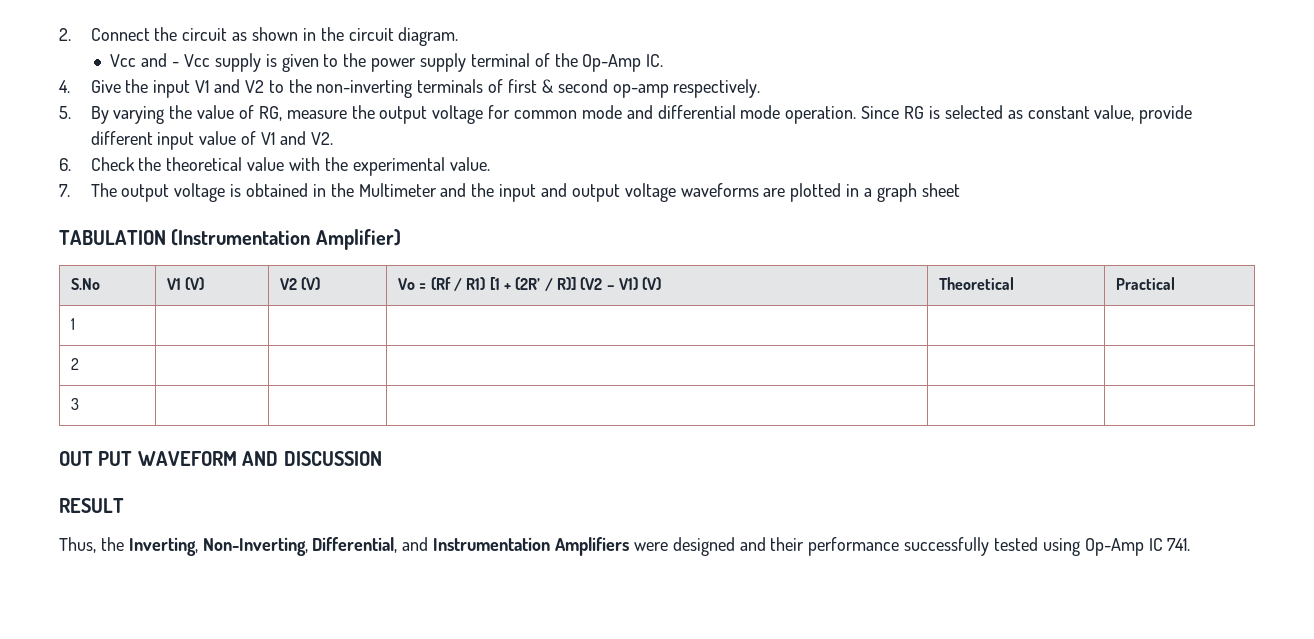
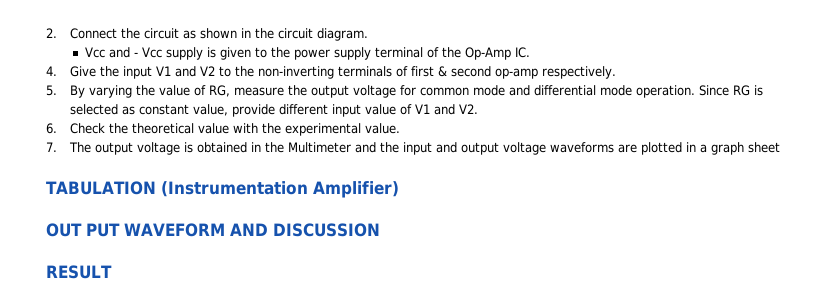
- S.No | V1 (V) | V2 (V) | Vo = (Rf / R1) [1 + (2R’ / R)] (V2 – V1) (V) | Theoretical | Practical
- 1 | | | | |
- 2 | | | | |
- 3 | | | | |
- Thus, the Inverting, Non-Inverting, Differential, and Instrumentation Amplifiers were designed and their performance successfully tested using Op-Amp IC 741.

